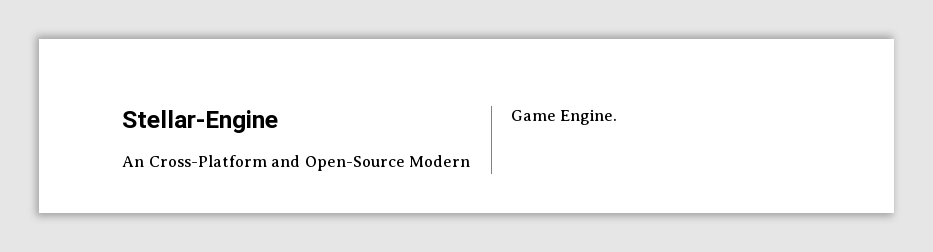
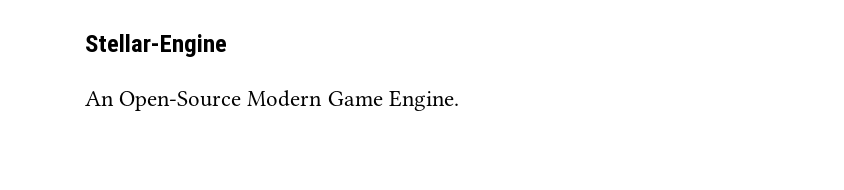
- An Cross-Platform and Open-Source Modern Game Engine.
+ An Open-Source Modern Game Engine.

